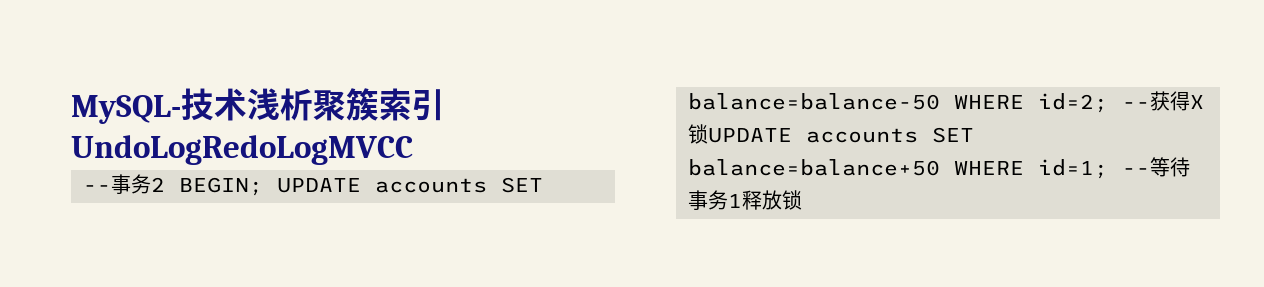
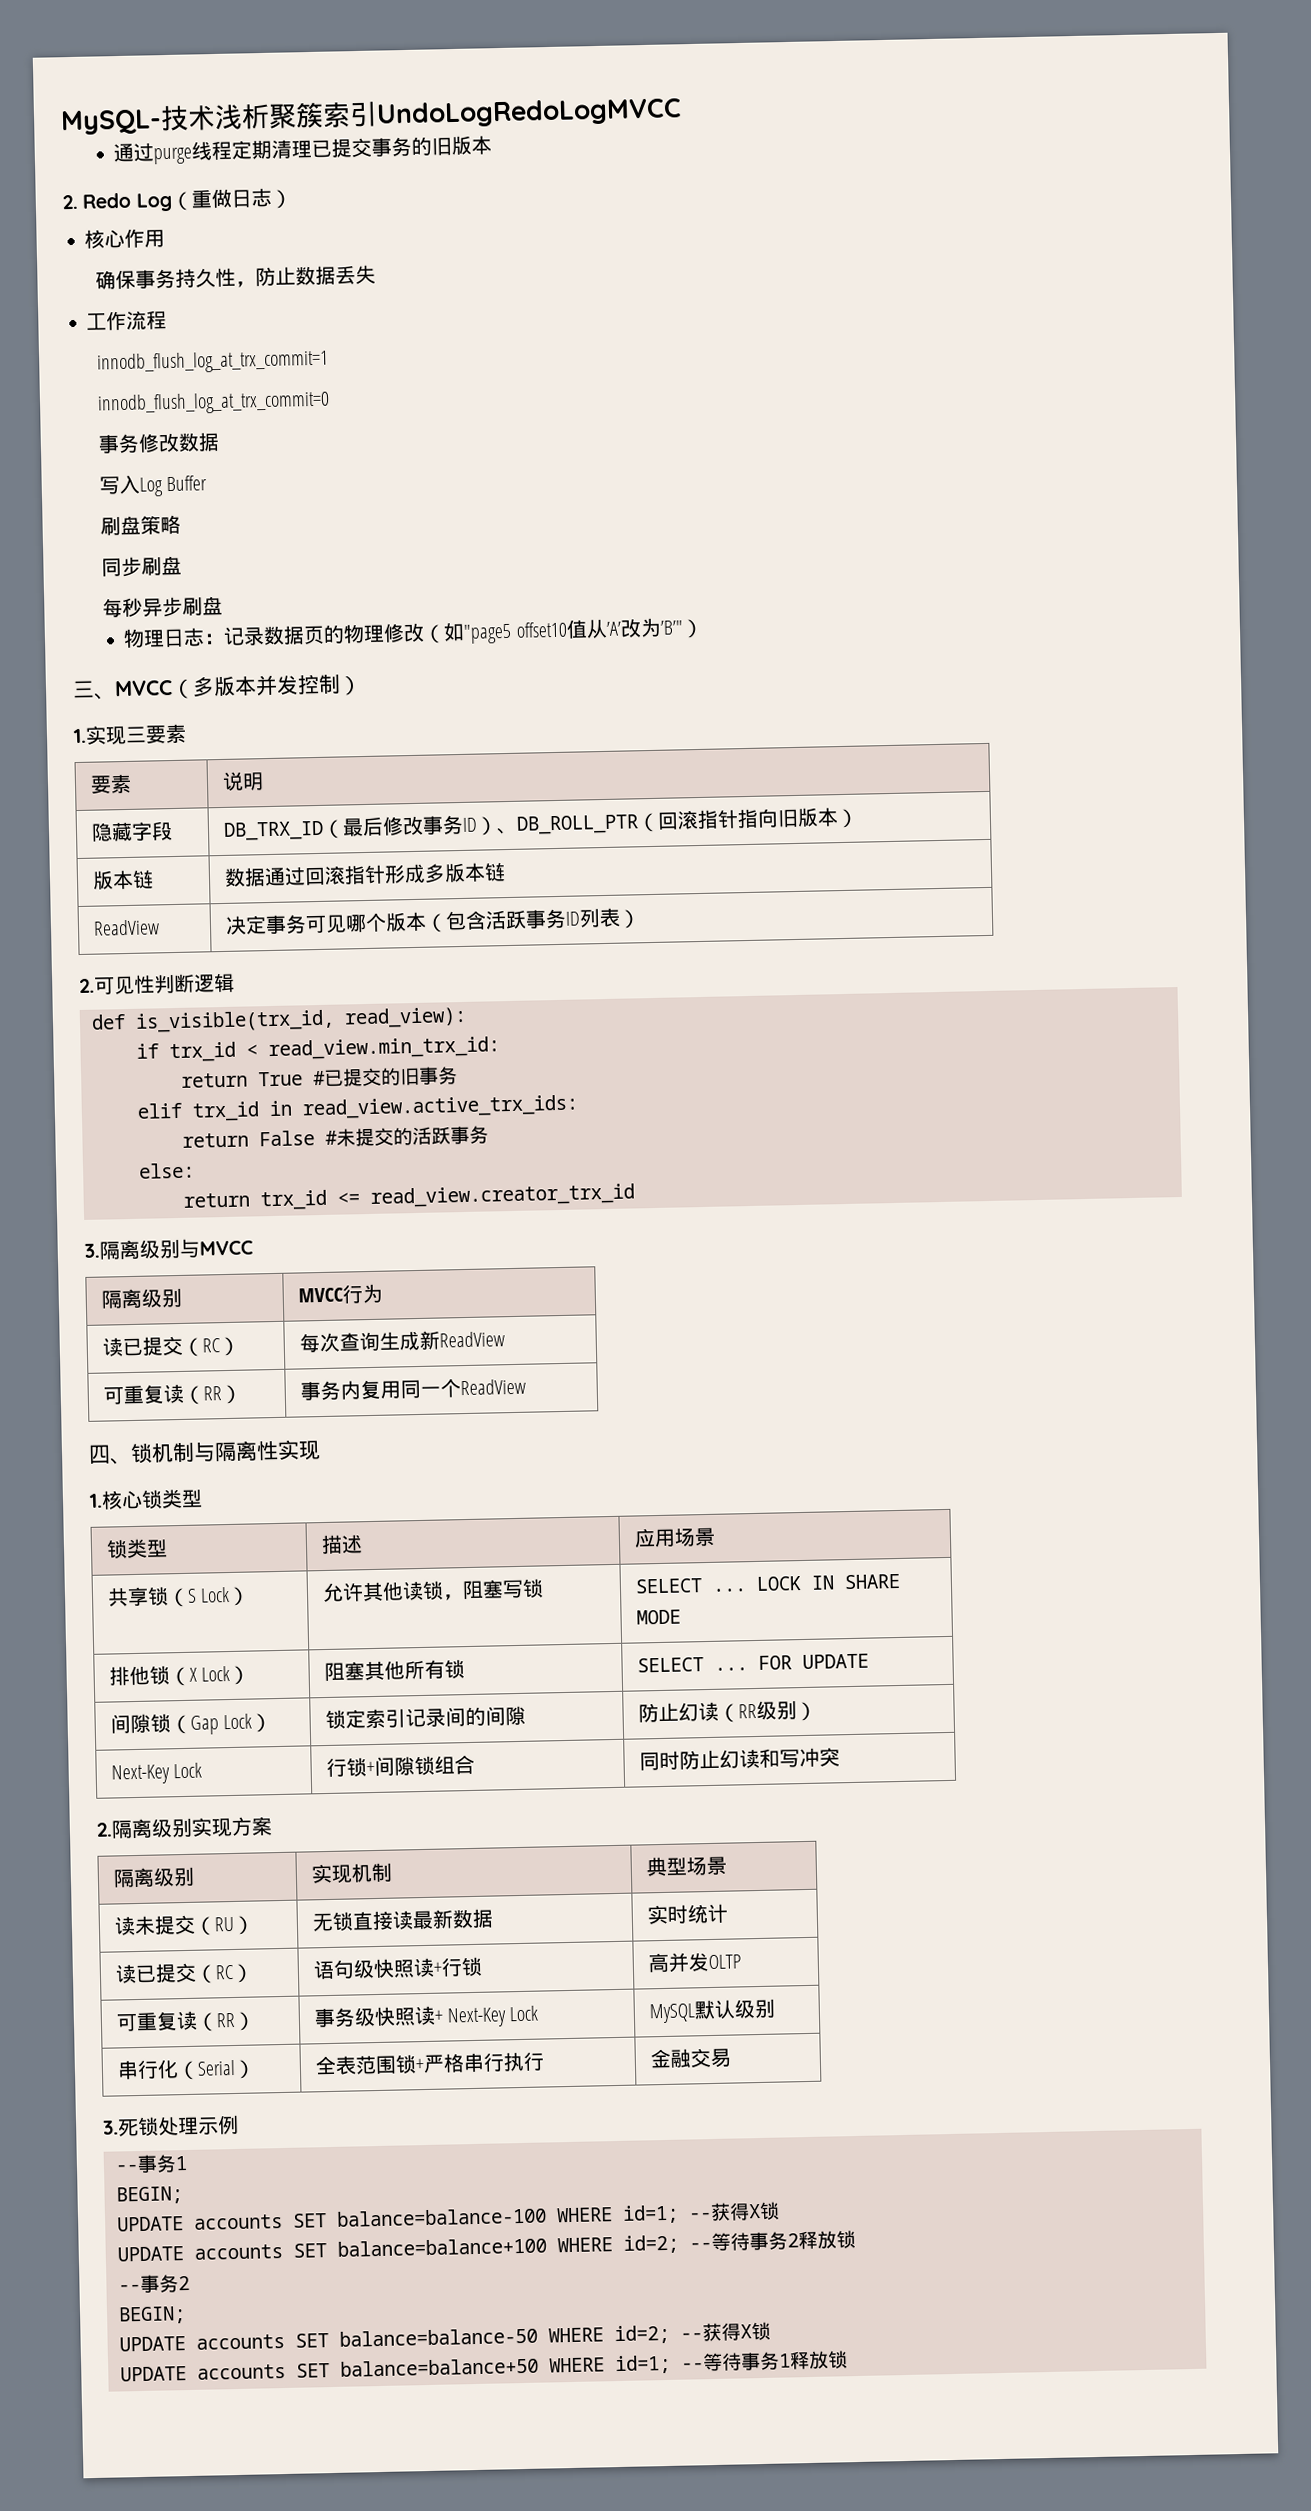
+ 通过purge线程定期清理已提交事务的旧版本
+ 2. Redo Log（重做日志）
+ 核心作用
+ 确保事务持久性，防止数据丢失
+ 工作流程
+ innodb_flush_log_at_trx_commit=1
+ innodb_flush_log_at_trx_commit=0
+ 事务修改数据
+ 写入Log Buffer
+ 刷盘策略
+ 同步刷盘
+ 每秒异步刷盘
+ 物理日志：记录数据页的物理修改（如"page5 offset10值从’A’改为’B’"）
+ 三、MVCC（多版本并发控制）
+ 1.实现三要素
+ 要素 | 说明
+ 隐藏字段 | DB_TRX_ID（最后修改事务ID）、DB_ROLL_PTR（回滚指针指向旧版本）
+ 版本链 | 数据通过回滚指针形成多版本链
+ ReadView | 决定事务可见哪个版本（包含活跃事务ID列表）
+ 2.可见性判断逻辑
+ def is_visible(trx_id, read_view):
+ if trx_id < read_view.min_trx_id:
+ return True #已提交的旧事务
+ elif trx_id in read_view.active_trx_ids:
+ return False #未提交的活跃事务
+ else:
+ return trx_id <= read_view.creator_trx_id
+ 3.隔离级别与MVCC
+ 隔离级别 | MVCC行为
+ 读已提交（RC） | 每次查询生成新ReadView
+ 可重复读（RR） | 事务内复用同一个ReadView
+ 四、锁机制与隔离性实现
+ 1.核心锁类型
+ 锁类型 | 描述 | 应用场景
+ 共享锁（S Lock） | 允许其他读锁，阻塞写锁 | SELECT ... LOCK IN SHARE MODE
+ 排他锁（X Lock） | 阻塞其他所有锁 | SELECT ... FOR UPDATE
+ 间隙锁（Gap Lock） | 锁定索引记录间的间隙 | 防止幻读（RR级别）
+ Next-Key Lock | 行锁+间隙锁组合 | 同时防止幻读和写冲突
+ 2.隔离级别实现方案
+ 隔离级别 | 实现机制 | 典型场景
+ 读未提交（RU） | 无锁直接读最新数据 | 实时统计
+ 读已提交（RC） | 语句级快照读+行锁 | 高并发OLTP
+ 可重复读（RR） | 事务级快照读+ Next-Key Lock | MySQL默认级别
+ 串行化（Serial） | 全表范围锁+严格串行执行 | 金融交易
+ 3.死锁处理示例
+ --事务1
+ BEGIN;
+ UPDATE accounts SET balance=balance-100 WHERE id=1; --获得X锁
+ UPDATE accounts SET balance=balance+100 WHERE id=2; --等待事务2释放锁
- --事务2 BEGIN; UPDATE accounts SET balance=balance-50 WHERE id=2; --获得X锁UPDATE accounts SET balance=balance+50 WHERE id=1; --等待事务1释放锁
+ --事务2
+ BEGIN;
+ UPDATE accounts SET balance=balance-50 WHERE id=2; --获得X锁
+ UPDATE accounts SET balance=balance+50 WHERE id=1; --等待事务1释放锁

